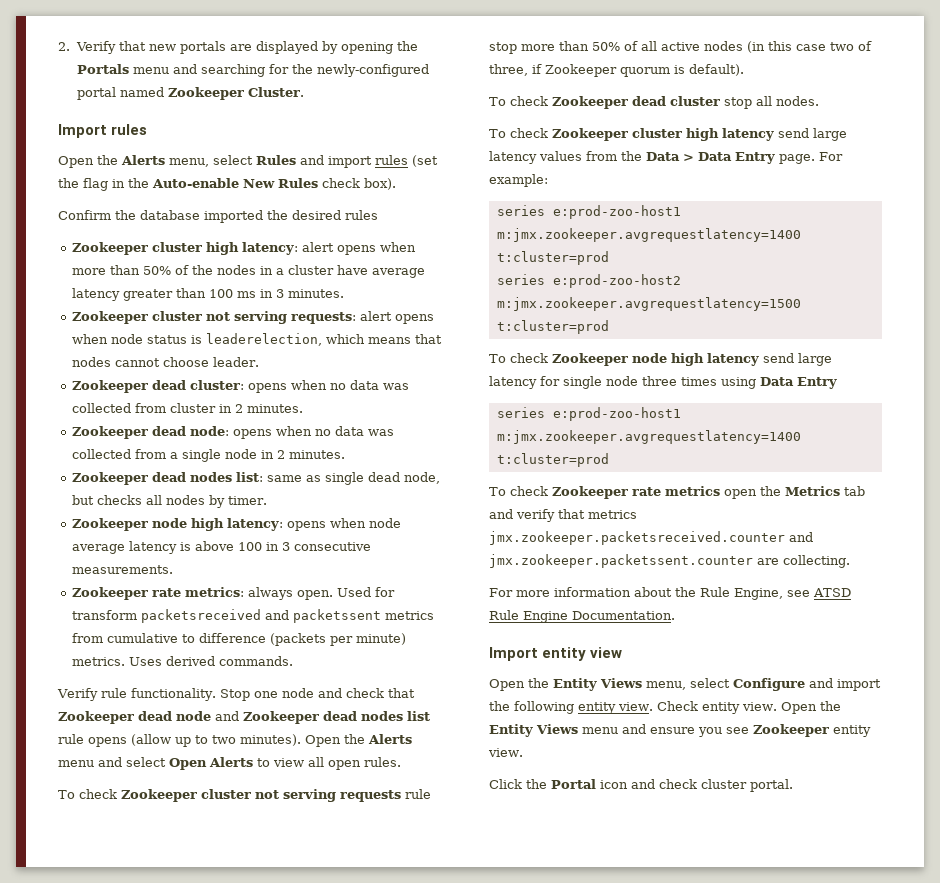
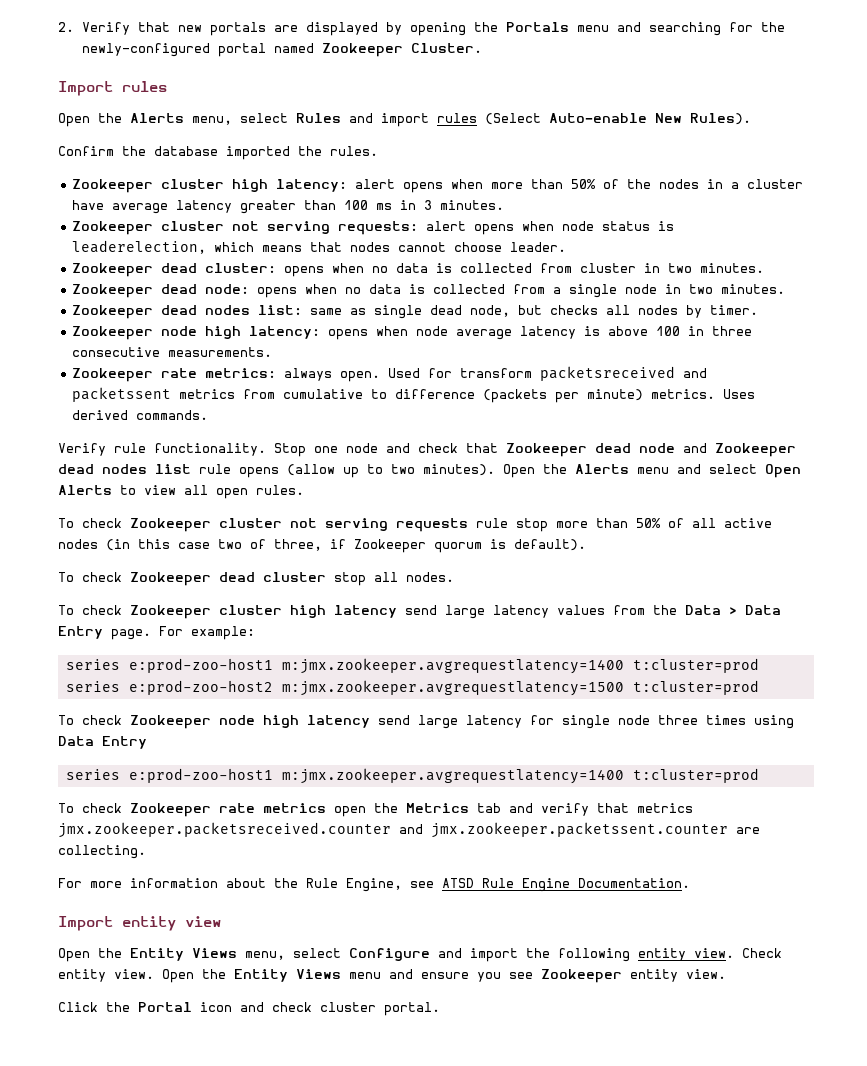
- Open the Alerts menu, select Rules and import rules (set the flag in the Auto-enable New Rules check box).
+ Open the Alerts menu, select Rules and import rules (Select Auto-enable New Rules).
- Confirm the database imported the desired rules
+ Confirm the database imported the rules.
- Zookeeper dead cluster: opens when no data was collected from cluster in 2 minutes.
+ Zookeeper dead cluster: opens when no data is collected from cluster in two minutes.
- Zookeeper dead node: opens when no data was collected from a single node in 2 minutes.
+ Zookeeper dead node: opens when no data is collected from a single node in two minutes.
- Zookeeper node high latency: opens when node average latency is above 100 in 3 consecutive measurements.
+ Zookeeper node high latency: opens when node average latency is above 100 in three consecutive measurements.

